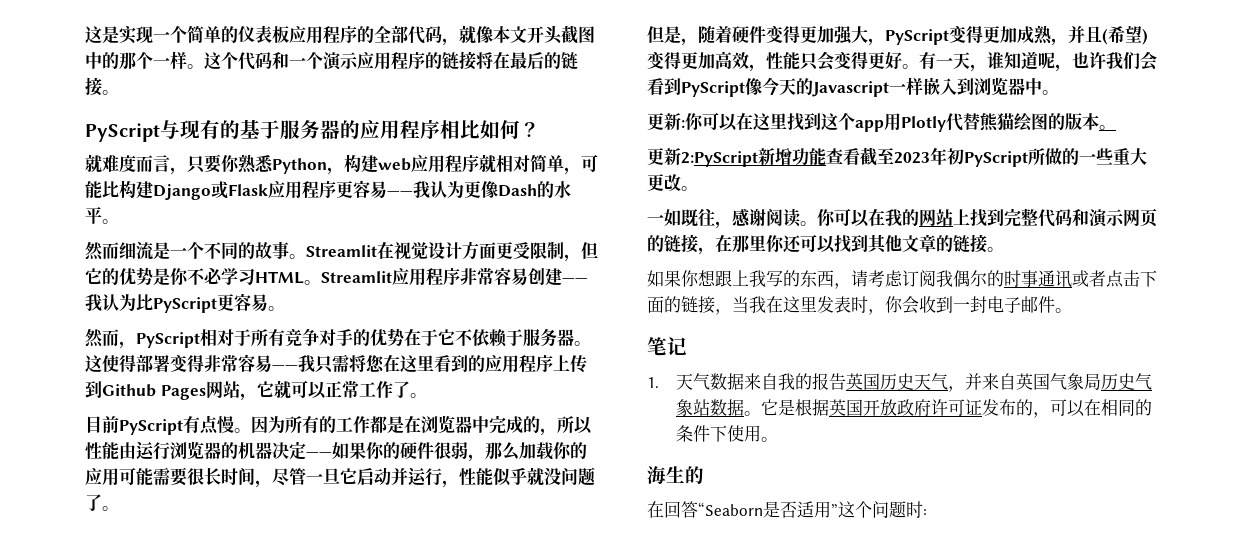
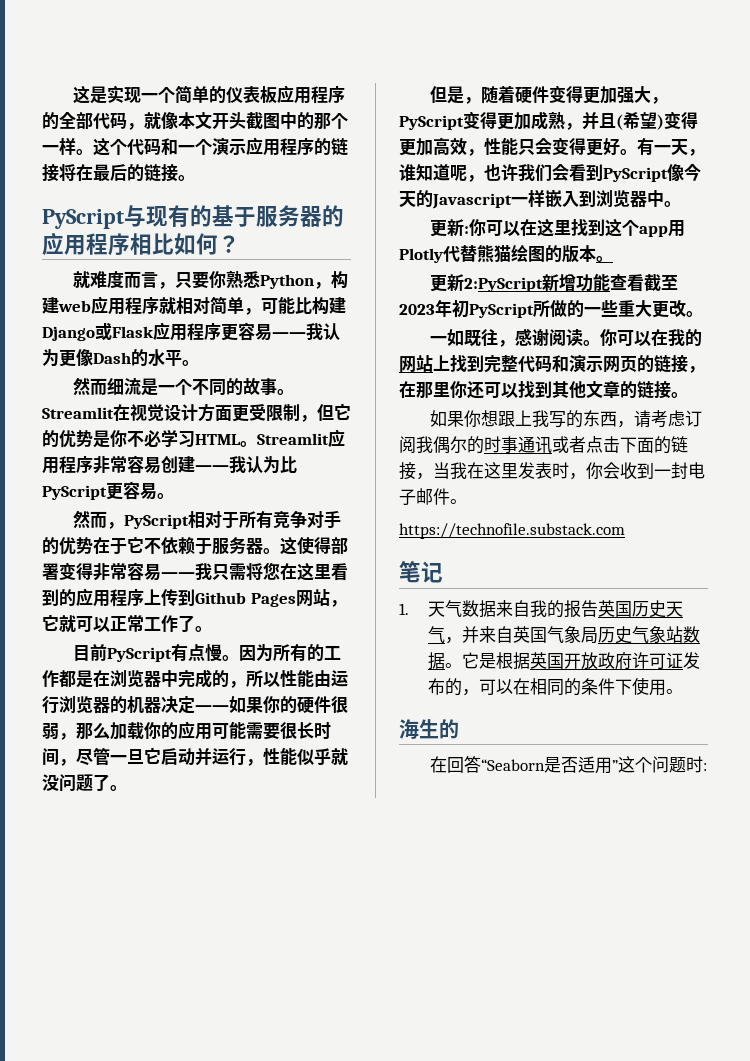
+ https://technofile.substack.com

